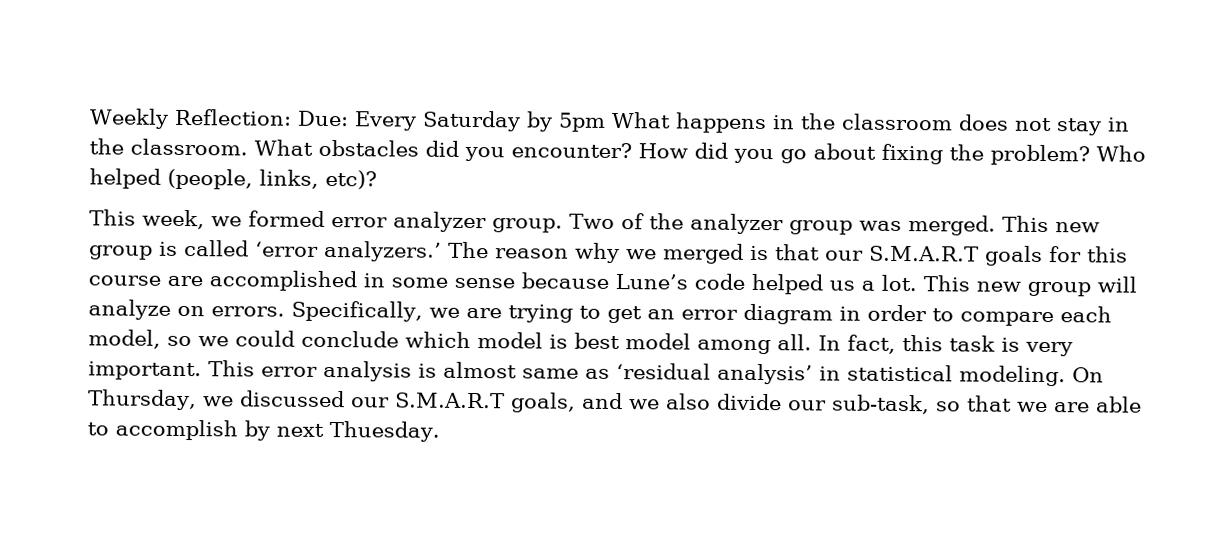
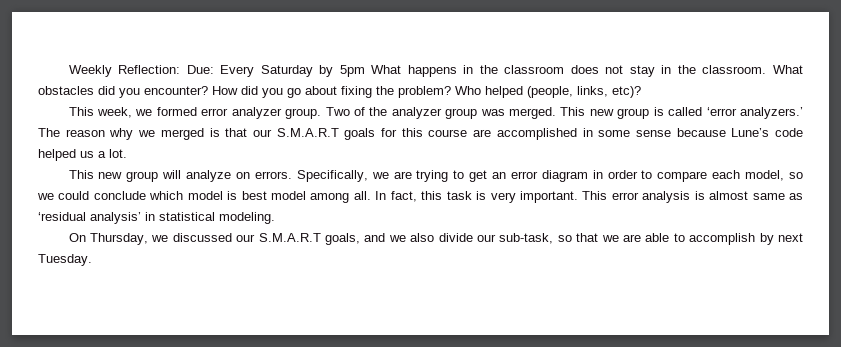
- The reason why we merged is that our S.M.A.R.T goals for this course are accomplished in some sense because Lune’s code helped us a lot. This new group will analyze on errors.
+ The reason why we merged is that our S.M.A.R.T goals for this course are accomplished in some sense because Lune’s code helped us a lot.
+ This new group will analyze on errors.
- This error analysis is almost same as ‘residual analysis’ in statistical modeling. On Thursday, we discussed our S.M.A.R.T goals, and we also divide our sub-task, so that we are able to accomplish by next Thuesday.
+ This error analysis is almost same as ‘residual analysis’ in statistical modeling.
+ On Thursday, we discussed our S.M.A.R.T goals, and we also divide our sub-task, so that we are able to accomplish by next Tuesday.

